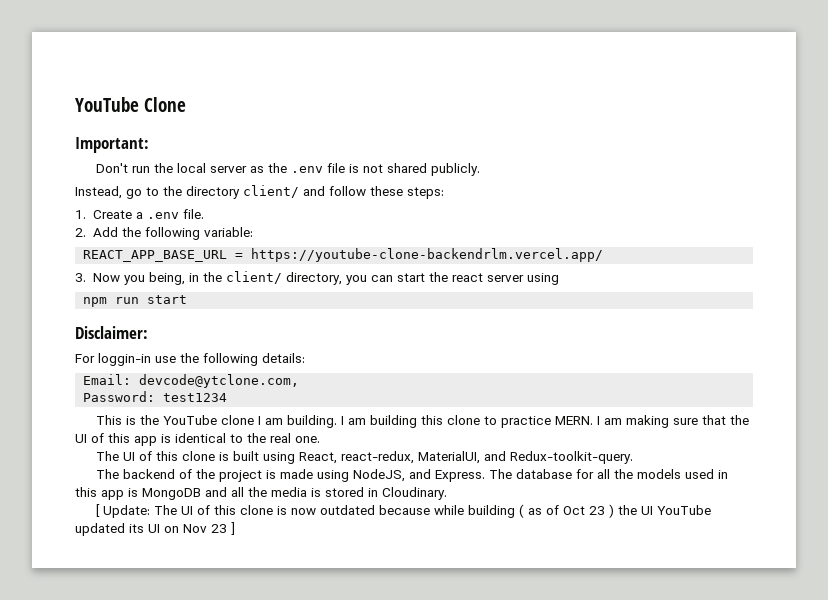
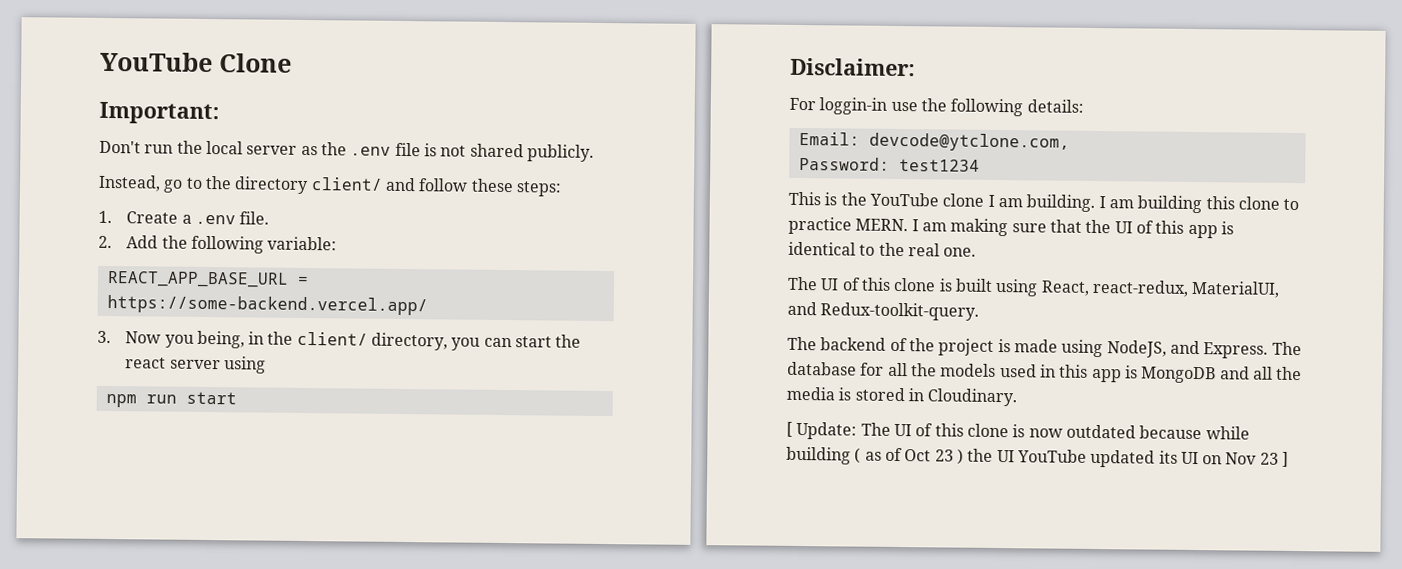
- REACT_APP_BASE_URL = https://youtube-clone-backendrlm.vercel.app/
+ REACT_APP_BASE_URL = https://some-backend.vercel.app/

